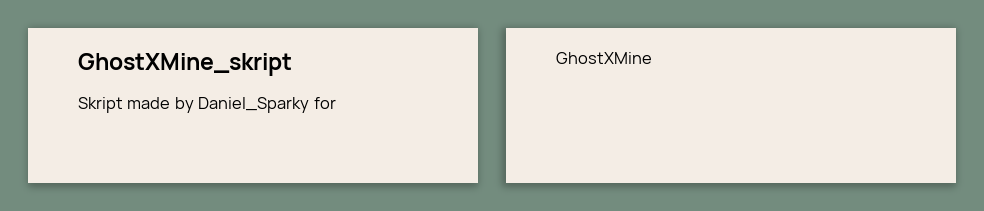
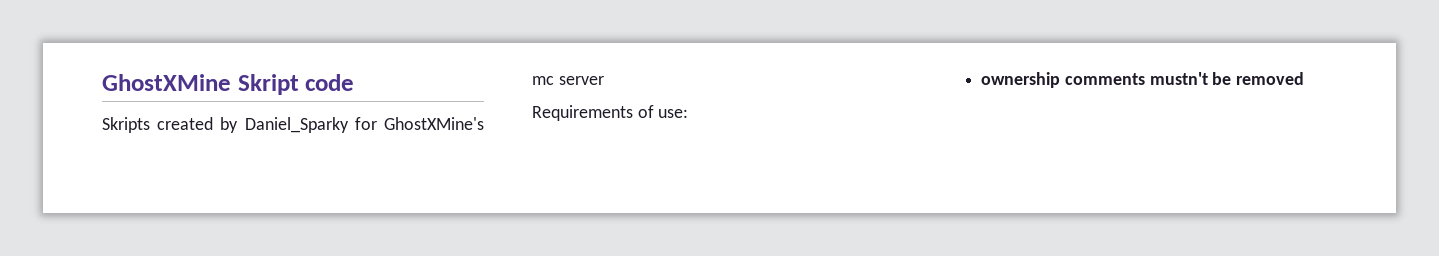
- GhostXMine_skript
- Skript made by Daniel_Sparky for GhostXMine
+ GhostXMine Skript code
+ Skripts created by Daniel_Sparky for GhostXMine's mc server
+ Requirements of use:
+ ownership comments mustn't be removed

